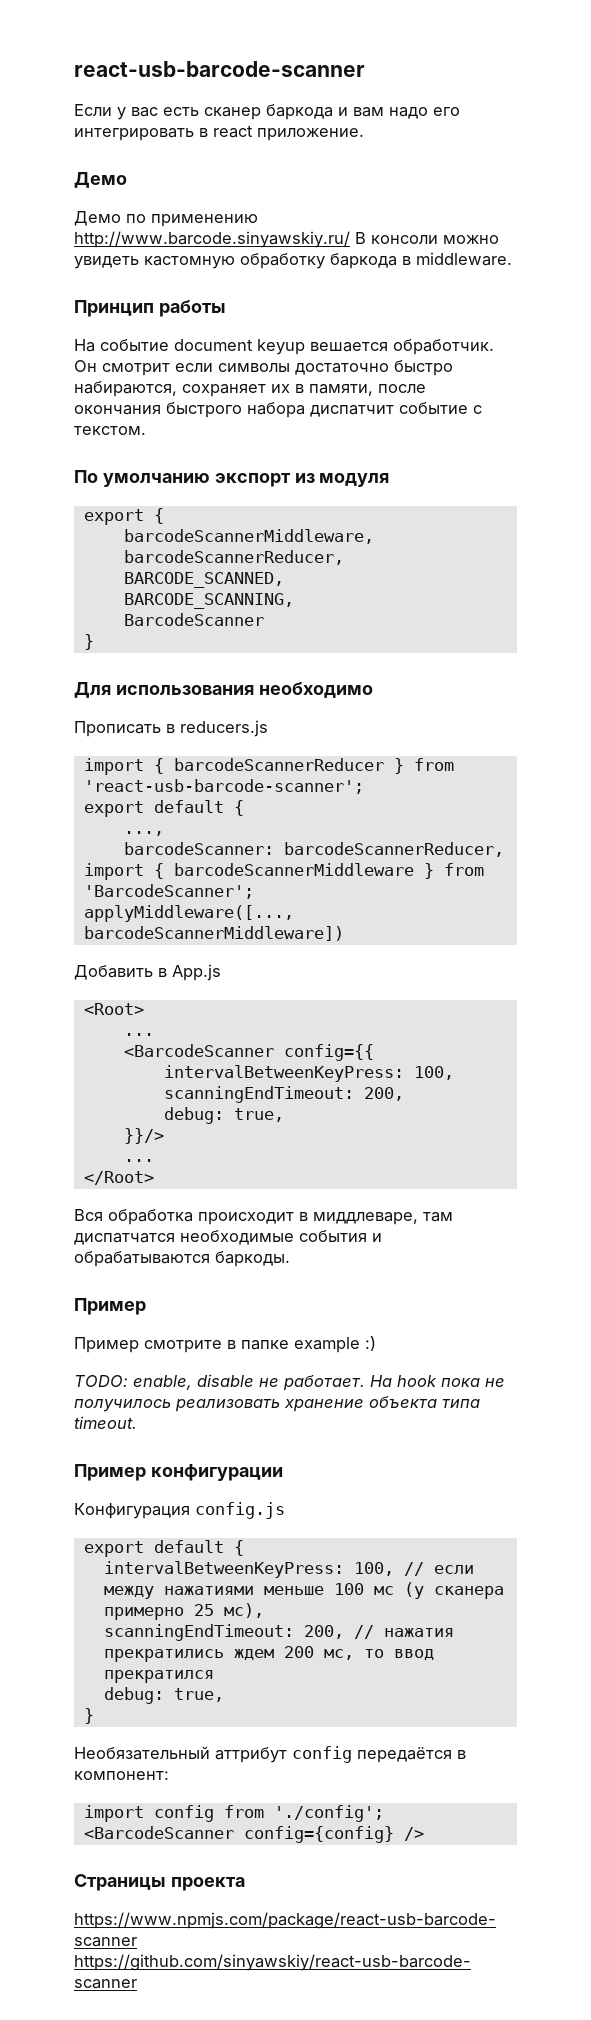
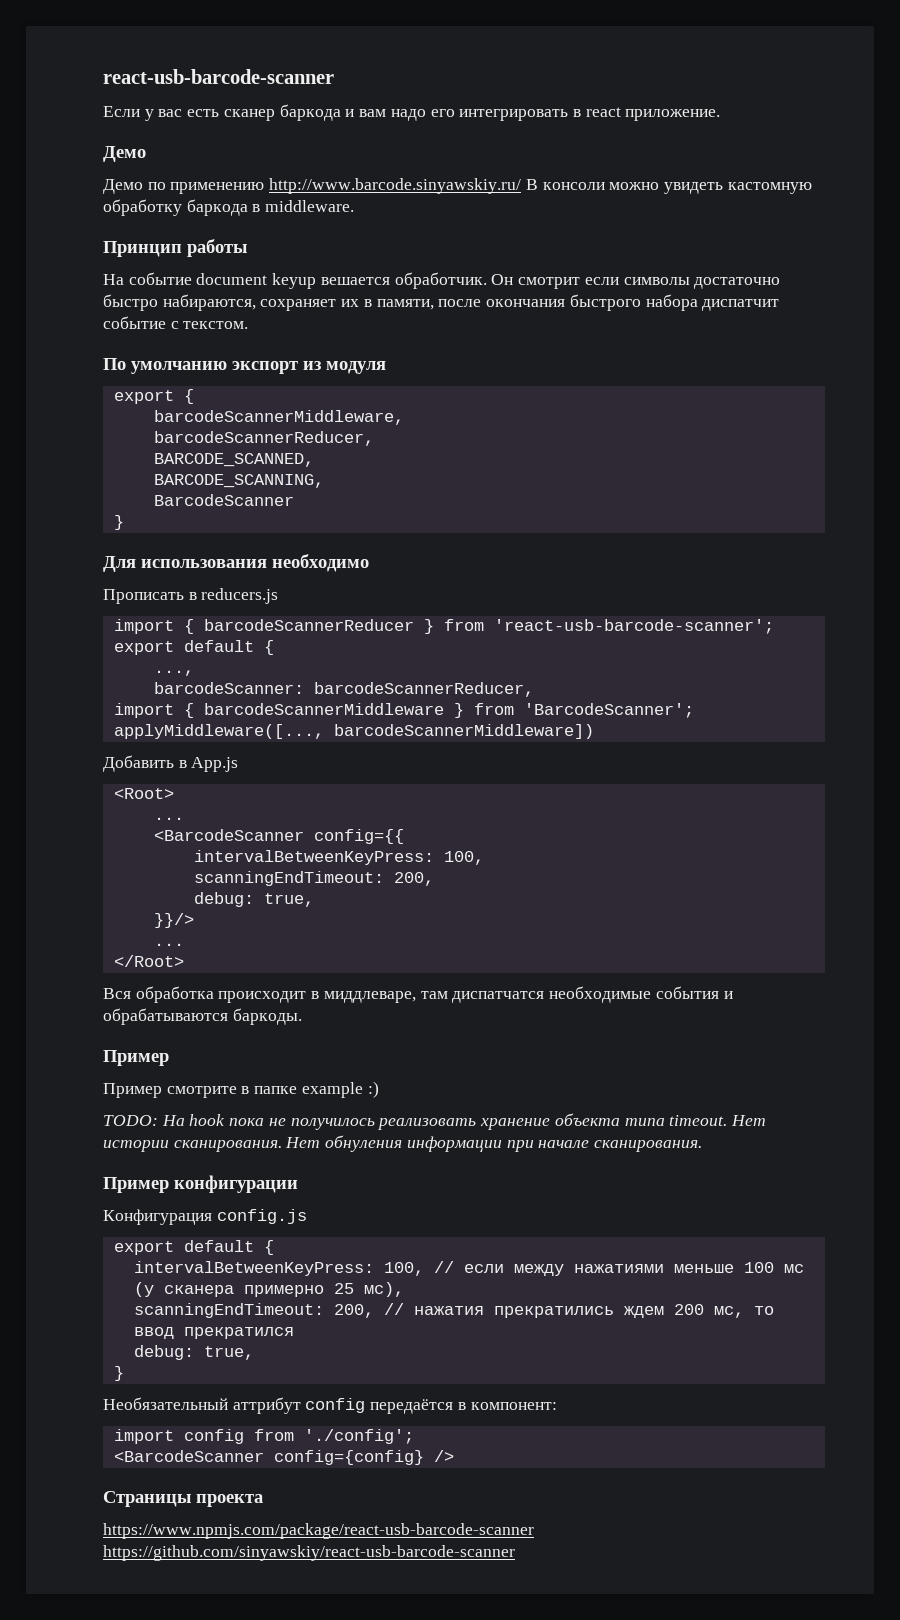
- TODO: enable, disable не работает. На hook пока не получилось реализовать хранение объекта типа timeout.
+ TODO: На hook пока не получилось реализовать хранение объекта типа timeout. Нет истории сканирования. Нет обнуления информации при начале сканирования.

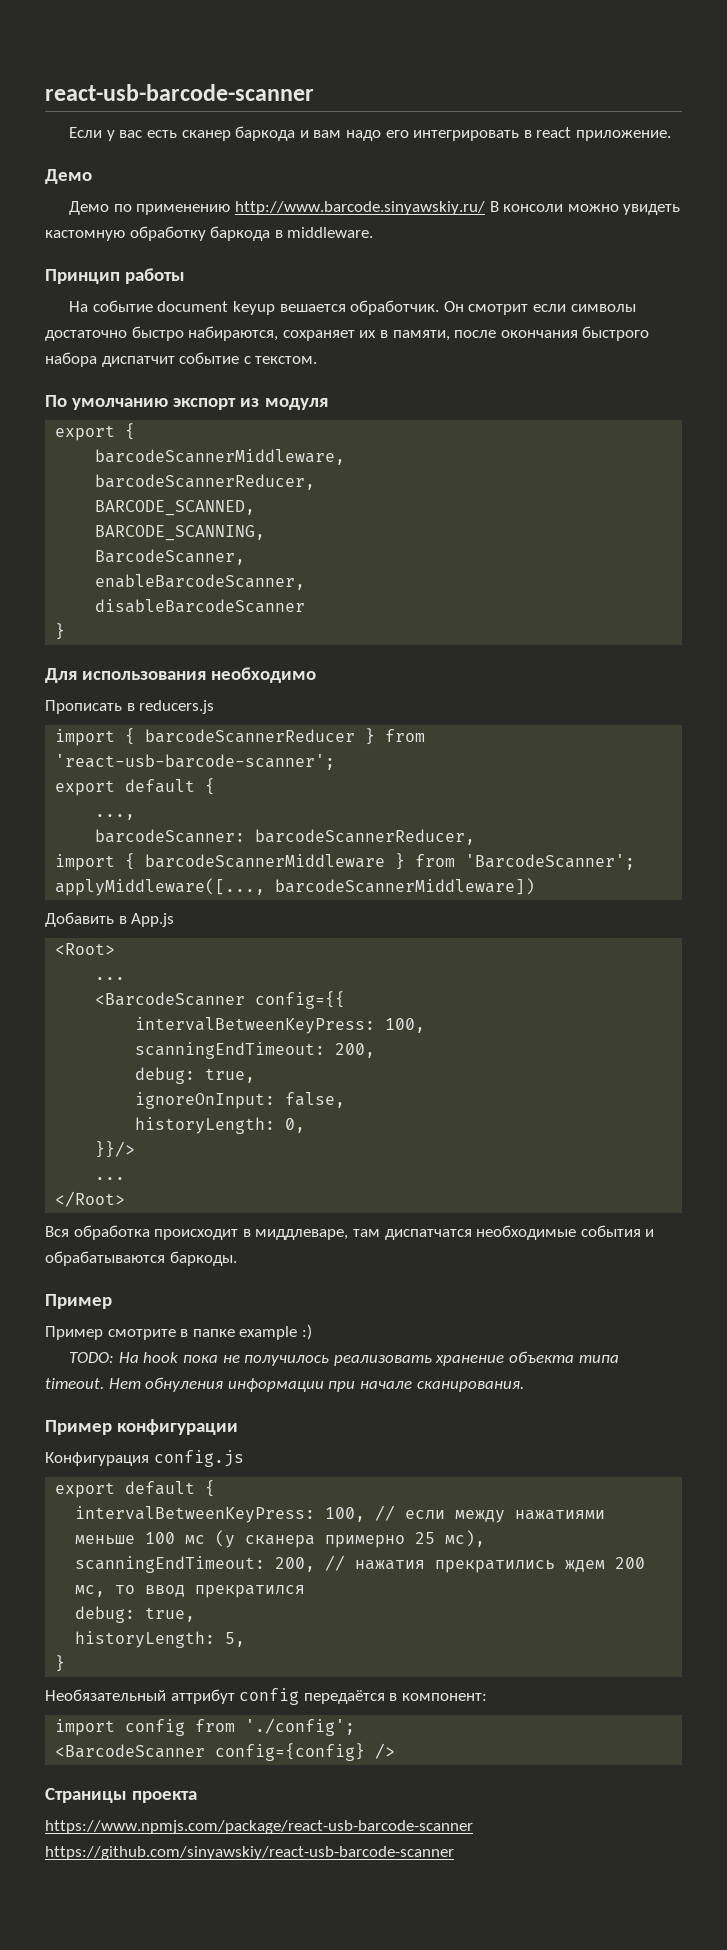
- BarcodeScanner
+ BarcodeScanner,
+ enableBarcodeScanner,
+ disableBarcodeScanner
+ ignoreOnInput: false,
+ historyLength: 0,
- Нет истории сканирования. Нет обнуления информации при начале сканирования.
+ Нет обнуления информации при начале сканирования.
+ historyLength: 5,

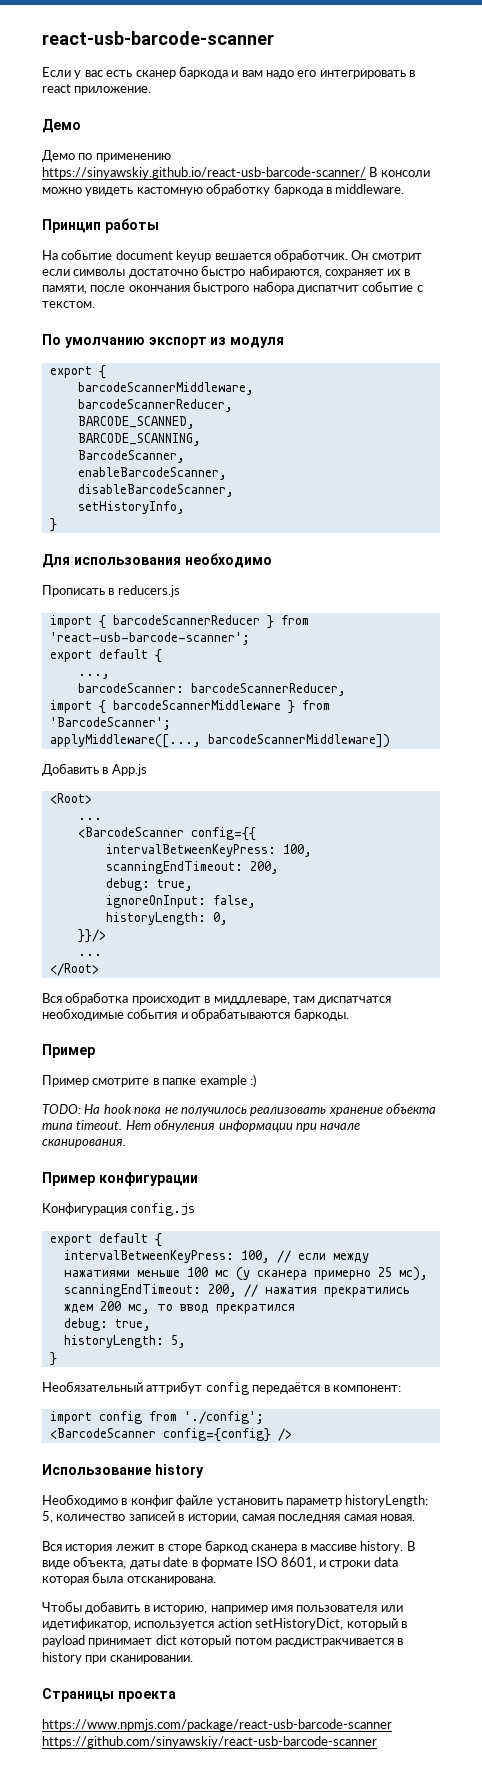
- Демо по применению http://www.barcode.sinyawskiy.ru/ В консоли можно увидеть кастомную обработку баркода в middleware.
+ Демо по применению https://sinyawskiy.github.io/react-usb-barcode-scanner/ В консоли можно увидеть кастомную обработку баркода в middleware.
- disableBarcodeScanner
+ disableBarcodeScanner,
+ setHistoryInfo,
+ Использование history
+ Необходимо в конфиг файле установить параметр historyLength: 5, количество записей в истории, самая последняя самая новая.
+ Вся история лежит в сторе баркод сканера в массиве history. В виде объекта, даты date в формате ISO 8601, и строки data которая была отсканирована.
+ Чтобы добавить в историю, например имя пользователя или идетификатор, используется action setHistoryDict, который в payload принимает dict который потом расдистракчивается в history при сканировании.

